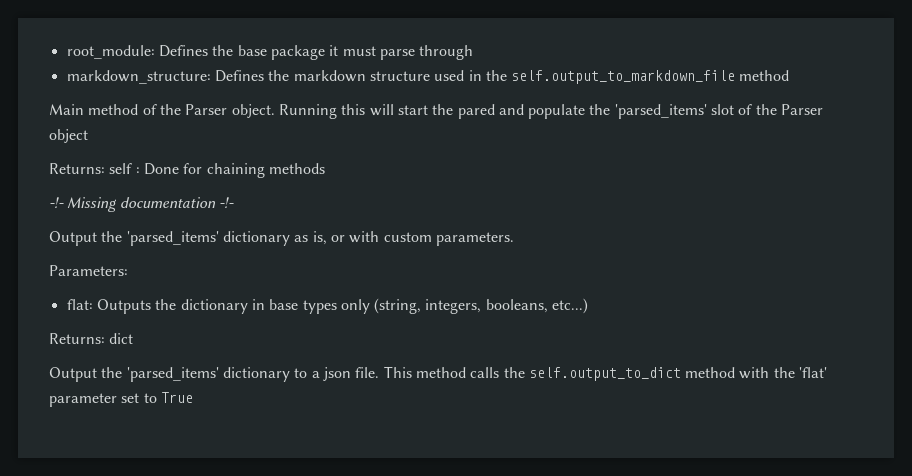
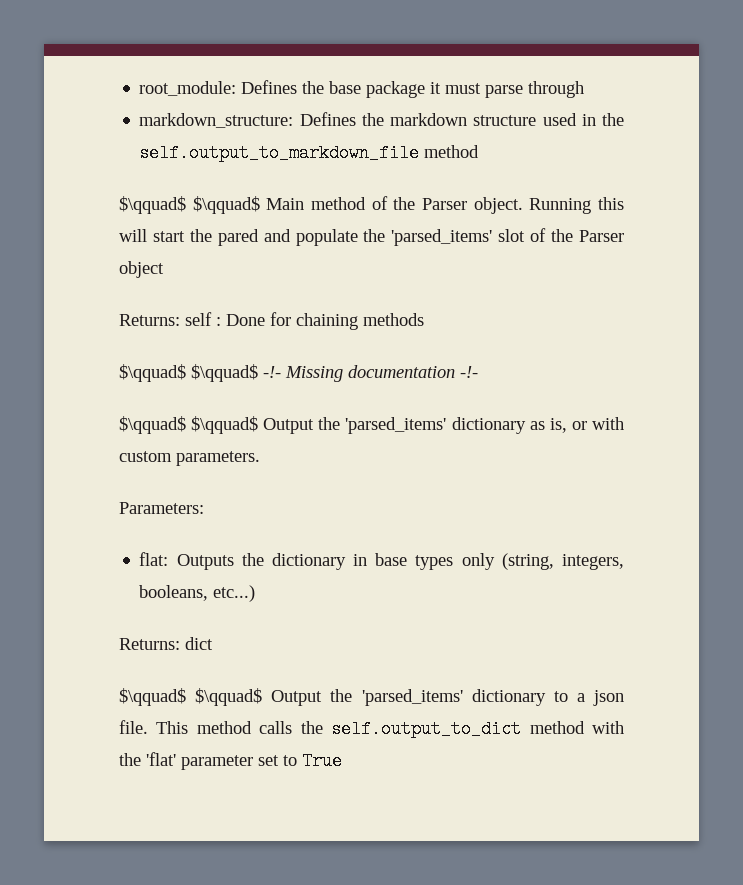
- Main method of the Parser object.
+ $\qquad$ $\qquad$ Main method of the Parser object.
- -!- Missing documentation -!-
+ $\qquad$ $\qquad$ -!- Missing documentation -!-
- Output the 'parsed_items' dictionary as is, or with custom parameters.
+ $\qquad$ $\qquad$ Output the 'parsed_items' dictionary as is, or with custom parameters.
- Output the 'parsed_items' dictionary to a json file.
+ $\qquad$ $\qquad$ Output the 'parsed_items' dictionary to a json file.

